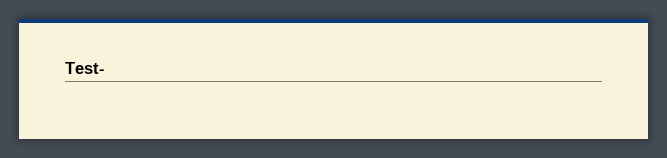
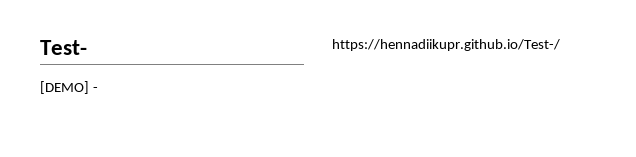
+ [DEMO] - https://hennadiikupr.github.io/Test-/

